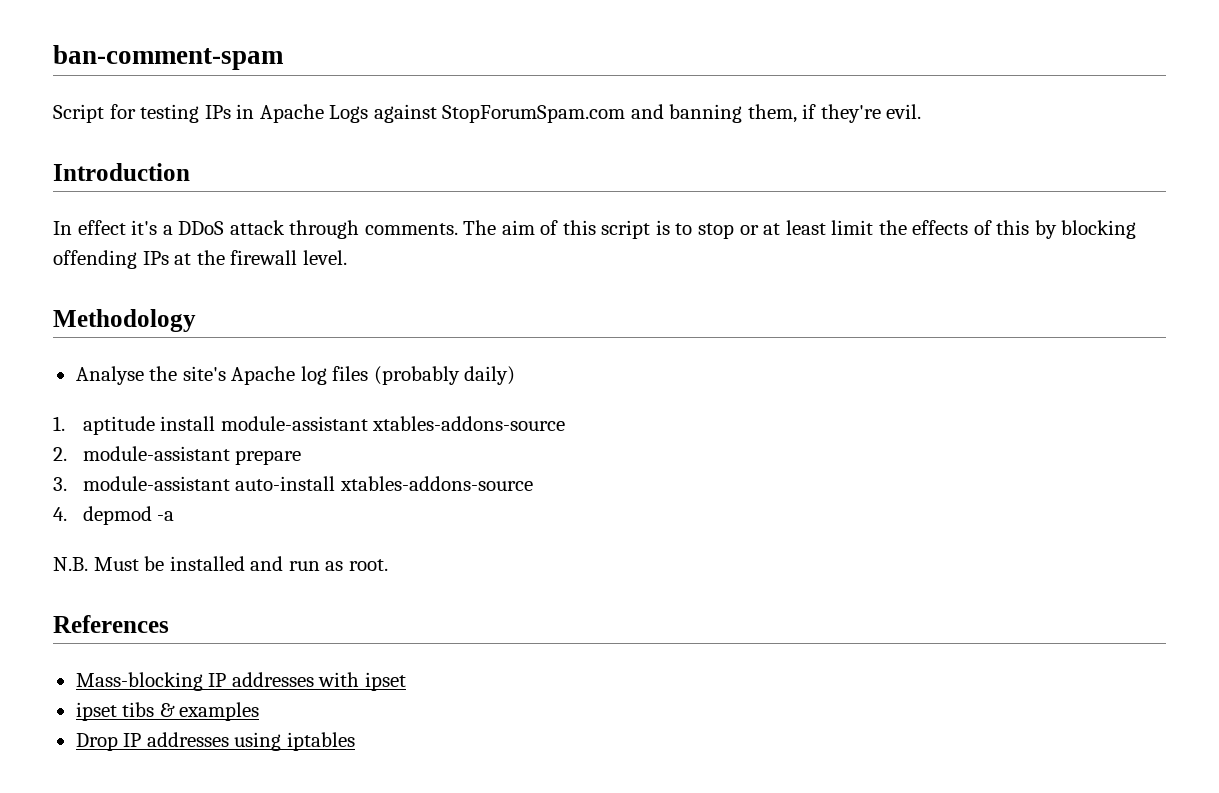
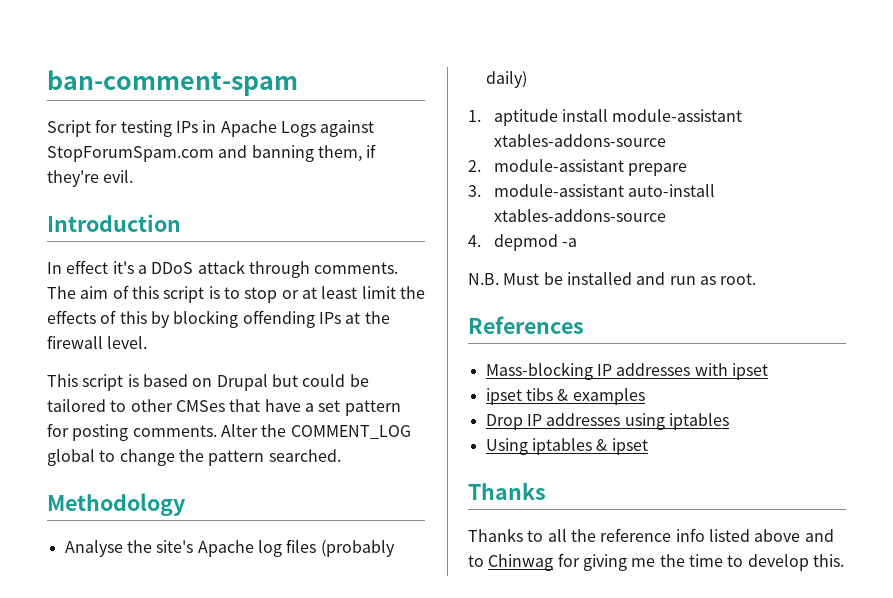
+ This script is based on Drupal but could be tailored to other CMSes that have a set pattern for posting comments. Alter the COMMENT_LOG global to change the pattern searched.
+ Using iptables & ipset
+ Thanks
+ Thanks to all the reference info listed above and to Chinwag for giving me the time to develop this.

